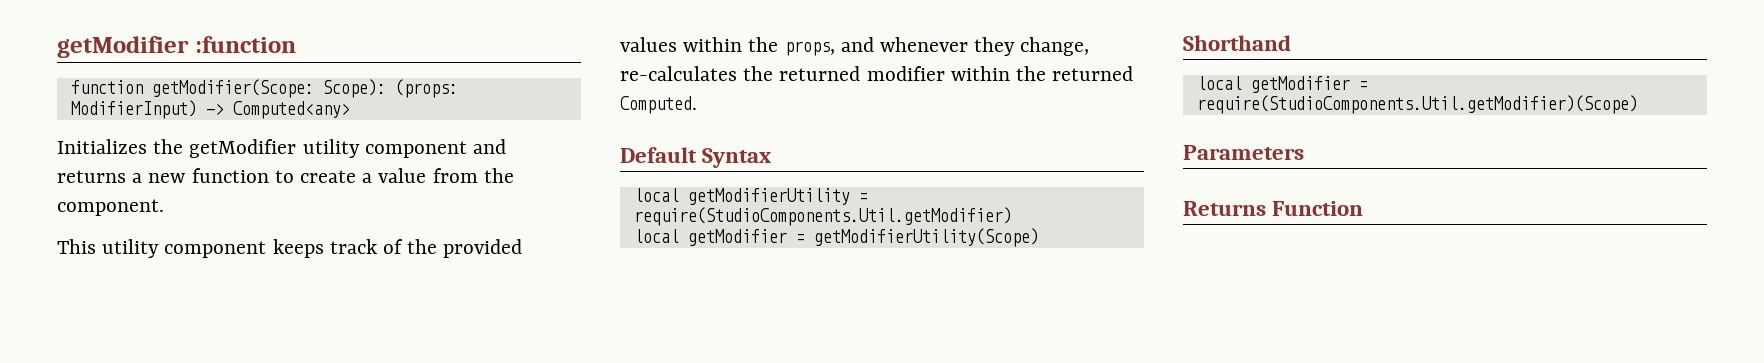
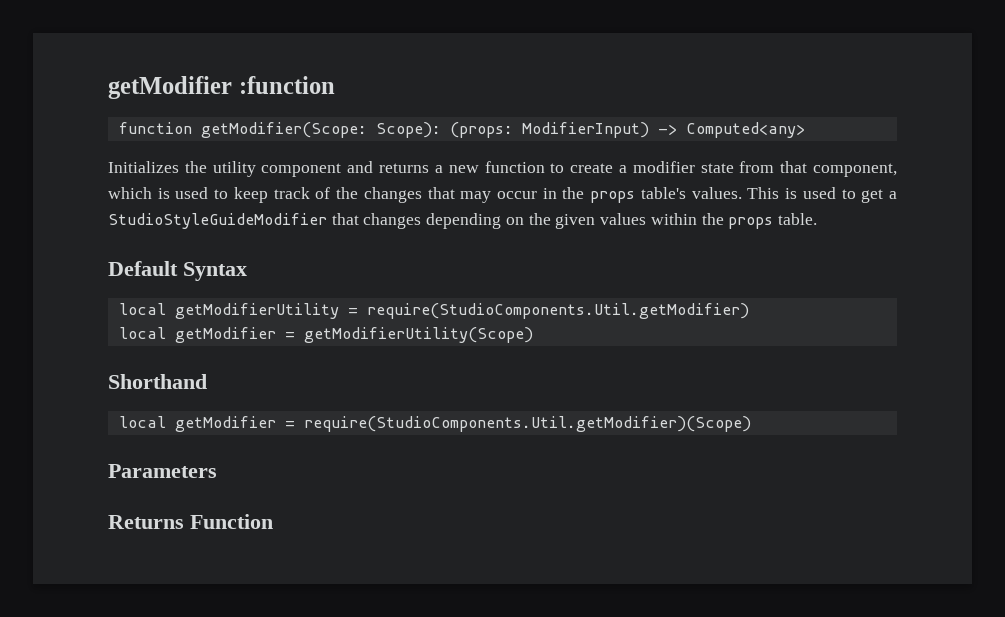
- Initializes the getModifier utility component and returns a new function to create a value from the component.
- This utility component keeps track of the provided values within the props, and whenever they change, re-calculates the returned modifier within the returned Computed.
+ Initializes the utility component and returns a new function to create a modifier state from that component, which is used to keep track of the changes that may occur in the props table's values. This is used to get a StudioStyleGuideModifier that changes depending on the given values within the props table.

